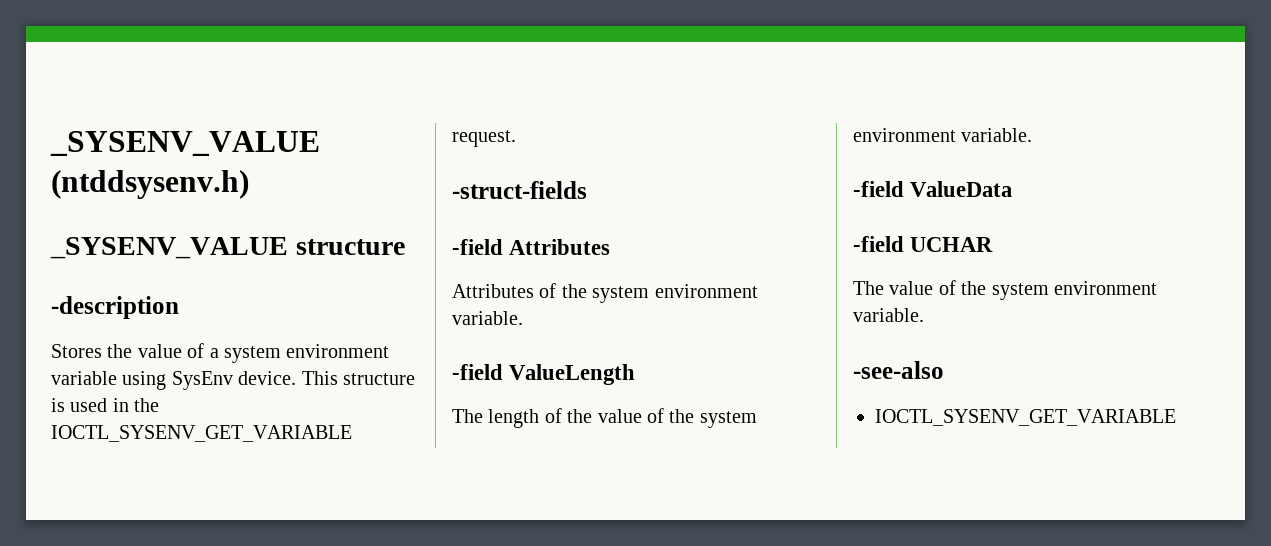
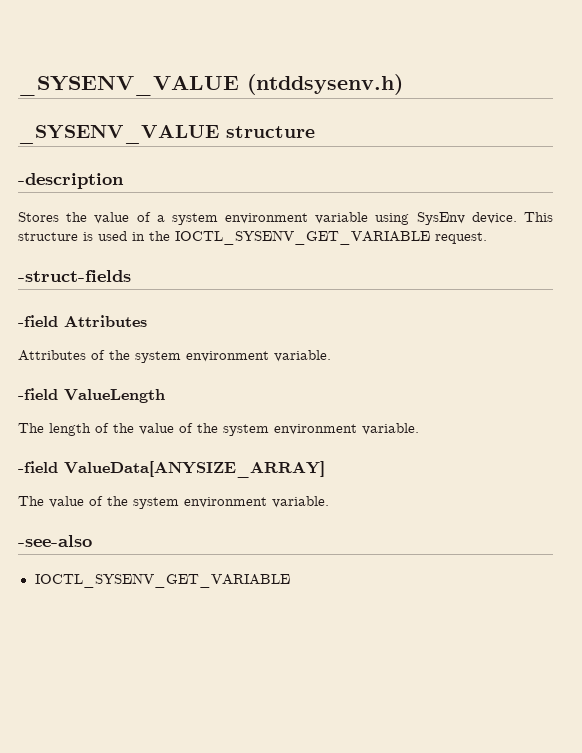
- -field ValueData
- -field UCHAR
+ -field ValueData[ANYSIZE_ARRAY]

